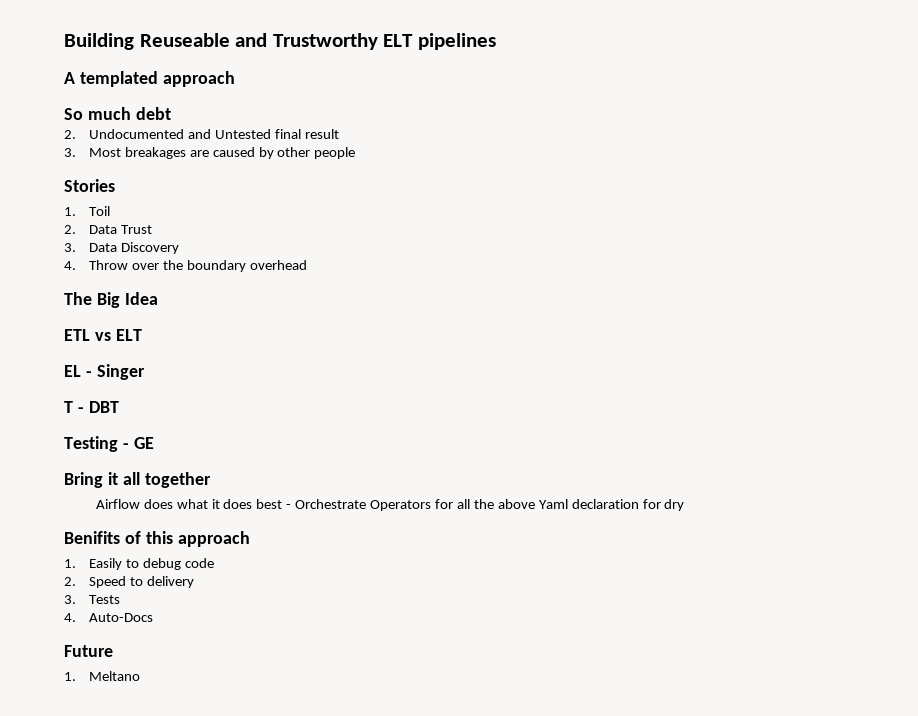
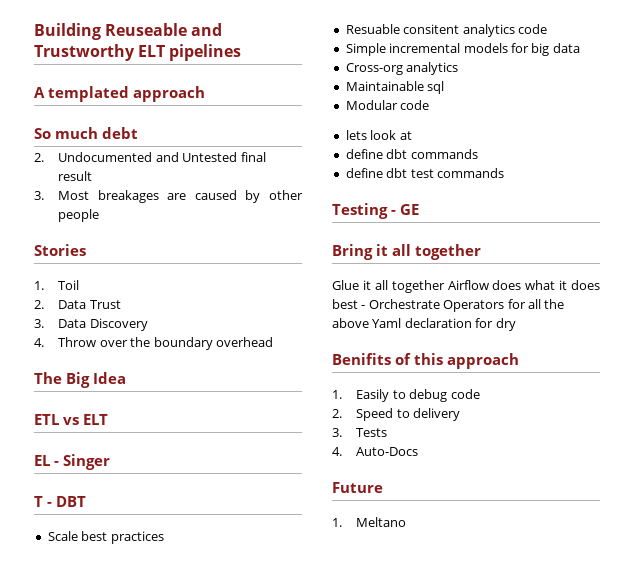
+ Scale best practices
+ Resuable consitent analytics code
+ Simple incremental models for big data
+ Cross-org analytics
+ Maintainable sql
+ Modular code
+ lets look at
+ define dbt commands
+ define dbt test commands
- Airflow does what it does best - Orchestrate Operators for all the above Yaml declaration for dry
+ Glue it all together Airflow does what it does best - Orchestrate Operators for all the above Yaml declaration for dry

